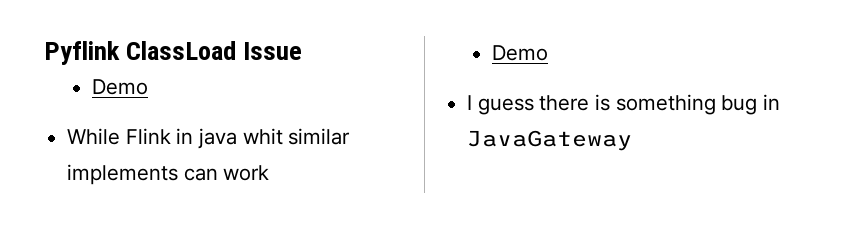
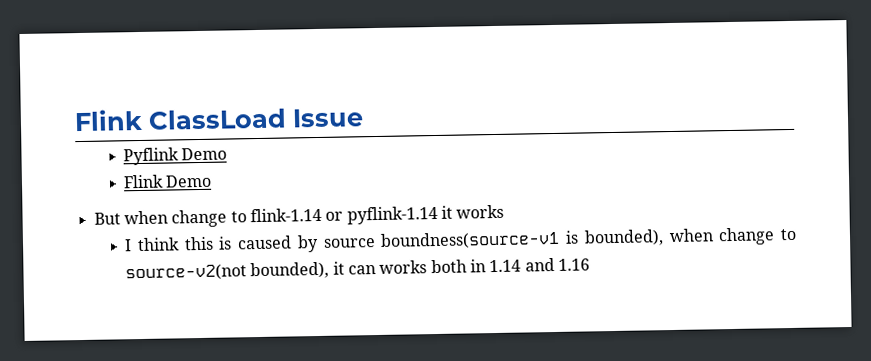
- Pyflink ClassLoad Issue
- Demo
- While Flink in java whit similar implements can work
- Demo
- I guess there is something bug in JavaGateway
+ Flink ClassLoad Issue
+ Pyflink Demo
+ Flink Demo
+ But when change to flink-1.14 or pyflink-1.14 it works
+ I think this is caused by source boundness(source-v1 is bounded), when change to source-v2(not bounded), it can works both in 1.14 and 1.16

